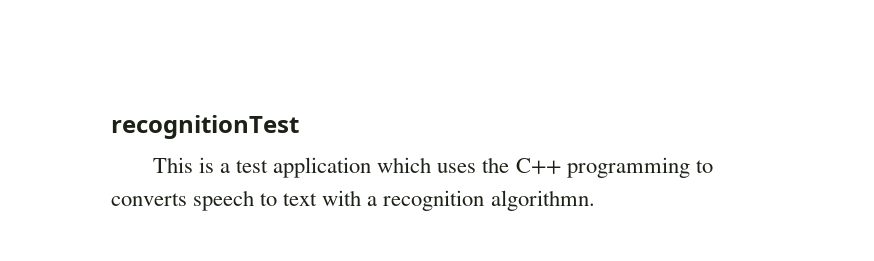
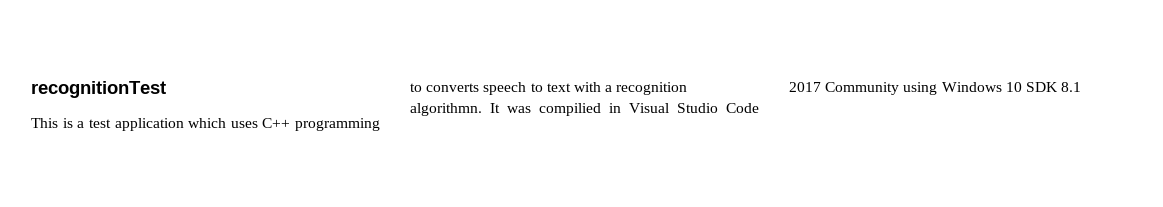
- This is a test application which uses the C++ programming to converts speech to text with a recognition algorithmn.
+ This is a test application which uses C++ programming to converts speech to text with a recognition algorithmn.
+ It was compilied in Visual Studio Code 2017 Community using Windows 10 SDK 8.1

